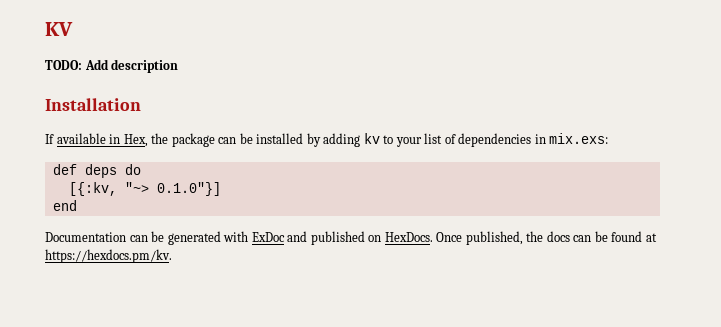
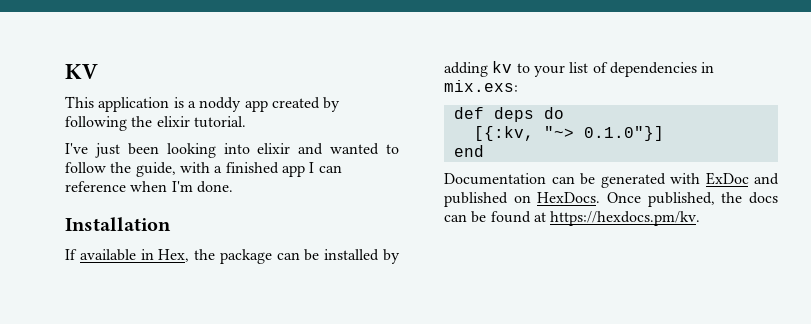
- TODO: Add description
+ This application is a noddy app created by following the elixir tutorial.
+ I've just been looking into elixir and wanted to follow the guide, with a finished app I can reference when I'm done.

